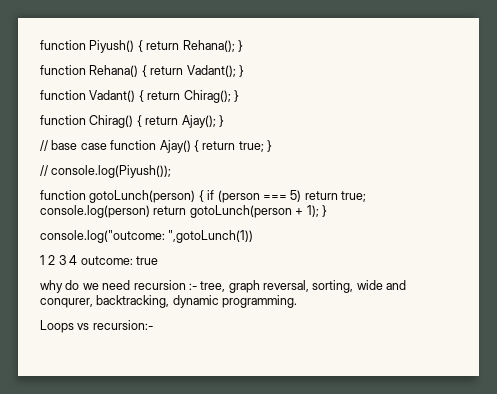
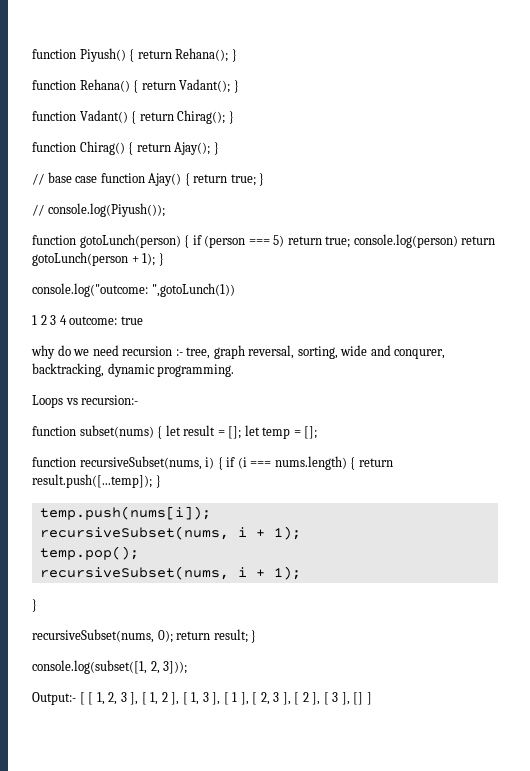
+ function subset(nums) { let result = []; let temp = [];
+ function recursiveSubset(nums, i) { if (i === nums.length) { return result.push([...temp]); }
+ temp.push(nums[i]);
+ recursiveSubset(nums, i + 1);
+ temp.pop();
+ recursiveSubset(nums, i + 1);
+ }
+ recursiveSubset(nums, 0); return result; }
+ console.log(subset([1, 2, 3]));
+ Output:- [ [ 1, 2, 3 ], [ 1, 2 ], [ 1, 3 ], [ 1 ], [ 2, 3 ], [ 2 ], [ 3 ], [] ]

